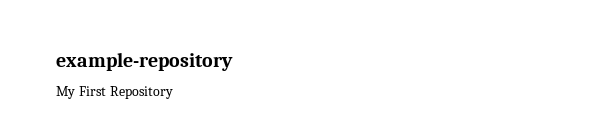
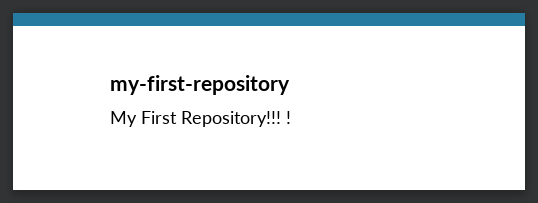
- example-repository
+ my-first-repository
- My First Repository
+ My First Repository!!! !

